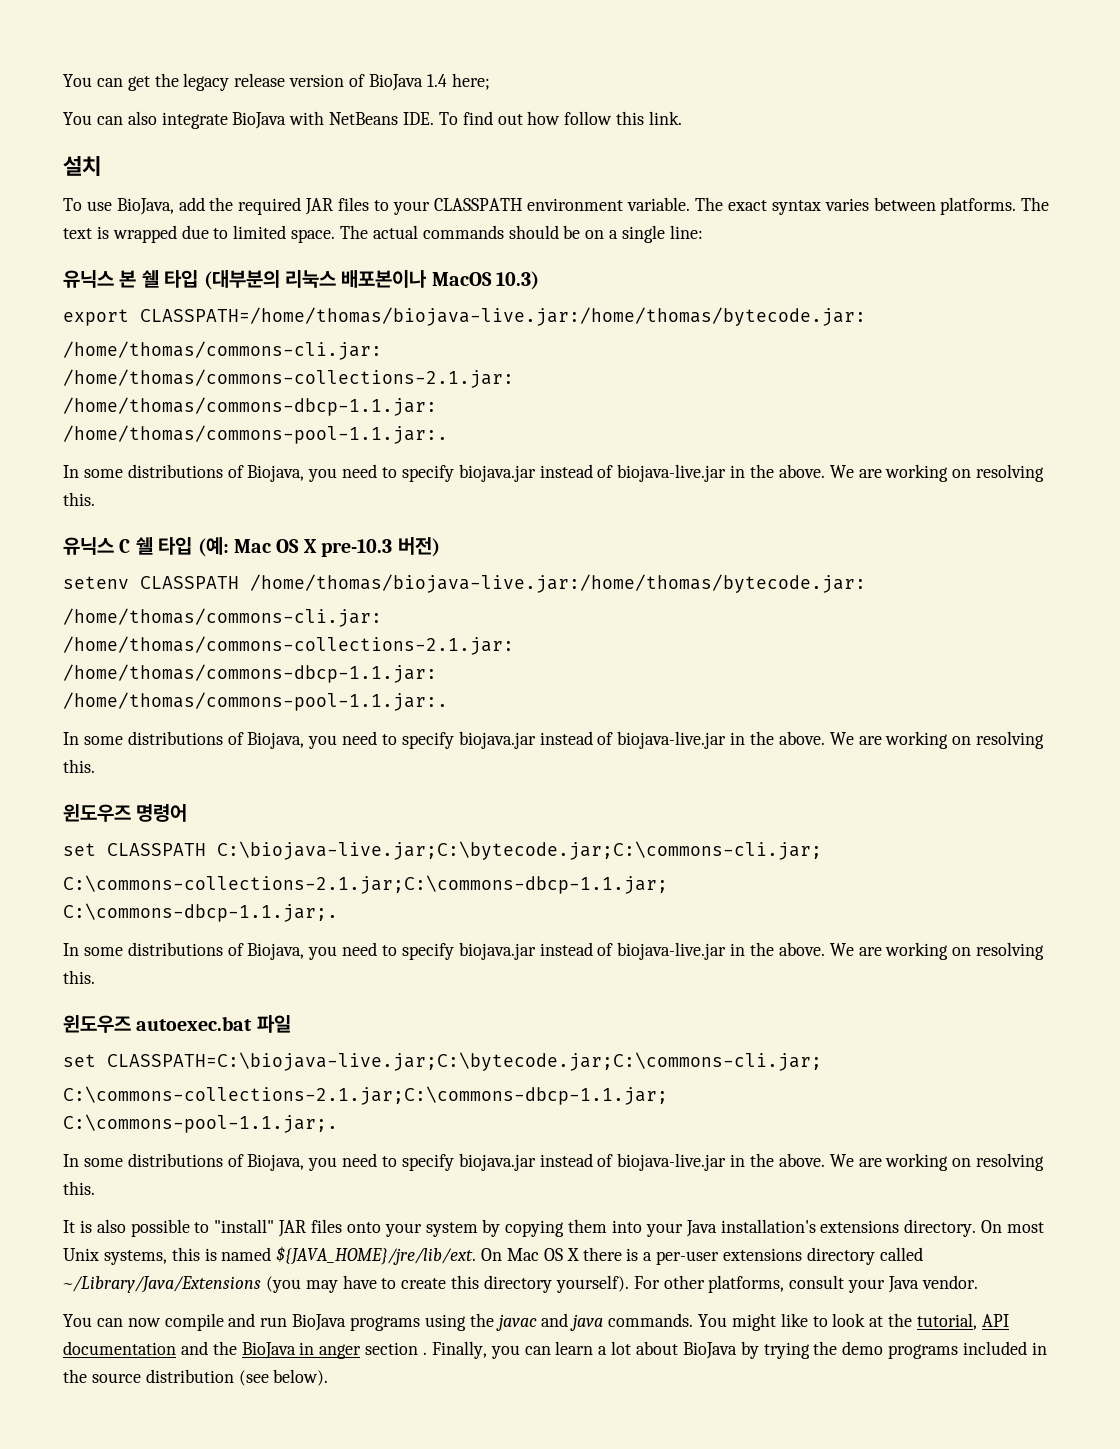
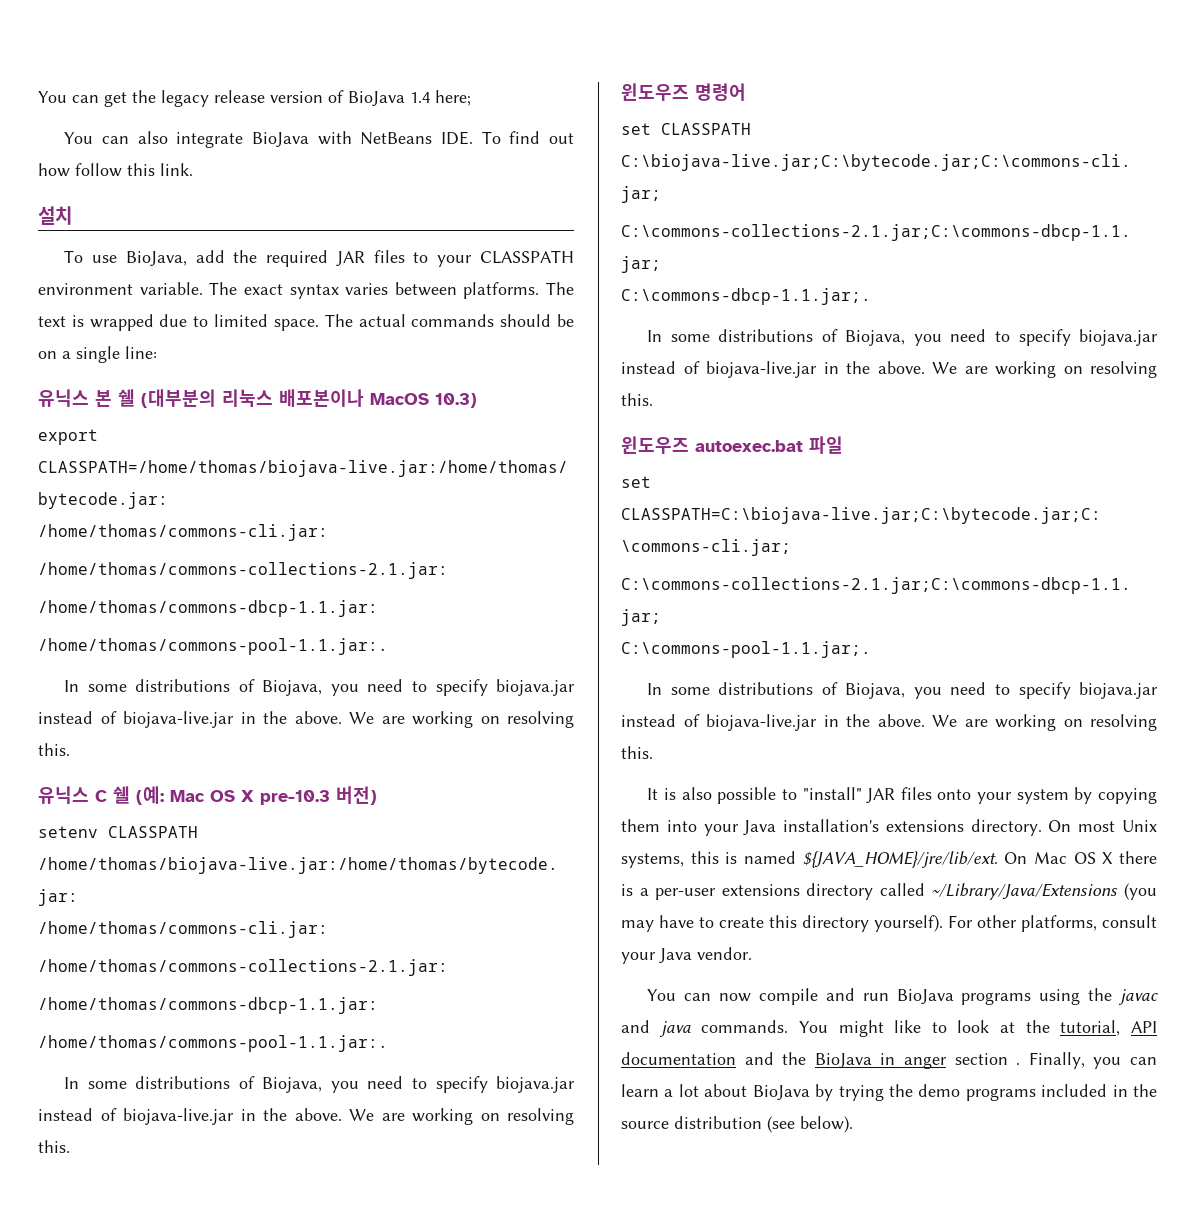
- 유닉스 본 쉘 타입 (대부분의 리눅스 배포본이나 MacOS 10.3)
+ 유닉스 본 쉘 (대부분의 리눅스 배포본이나 MacOS 10.3)
- 유닉스 C 쉘 타입 (예: Mac OS X pre-10.3 버전)
+ 유닉스 C 쉘 (예: Mac OS X pre-10.3 버전)

